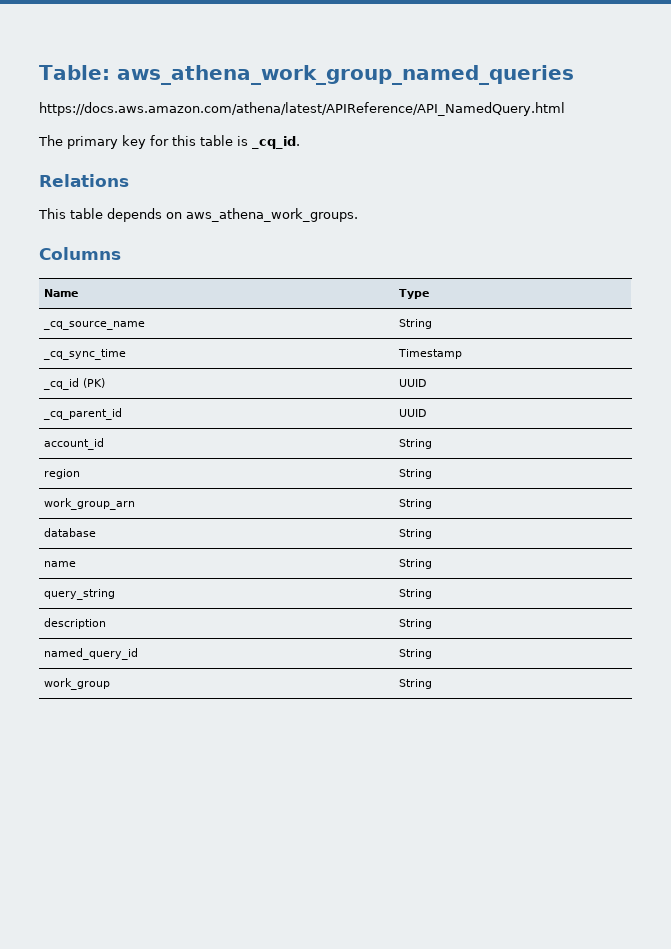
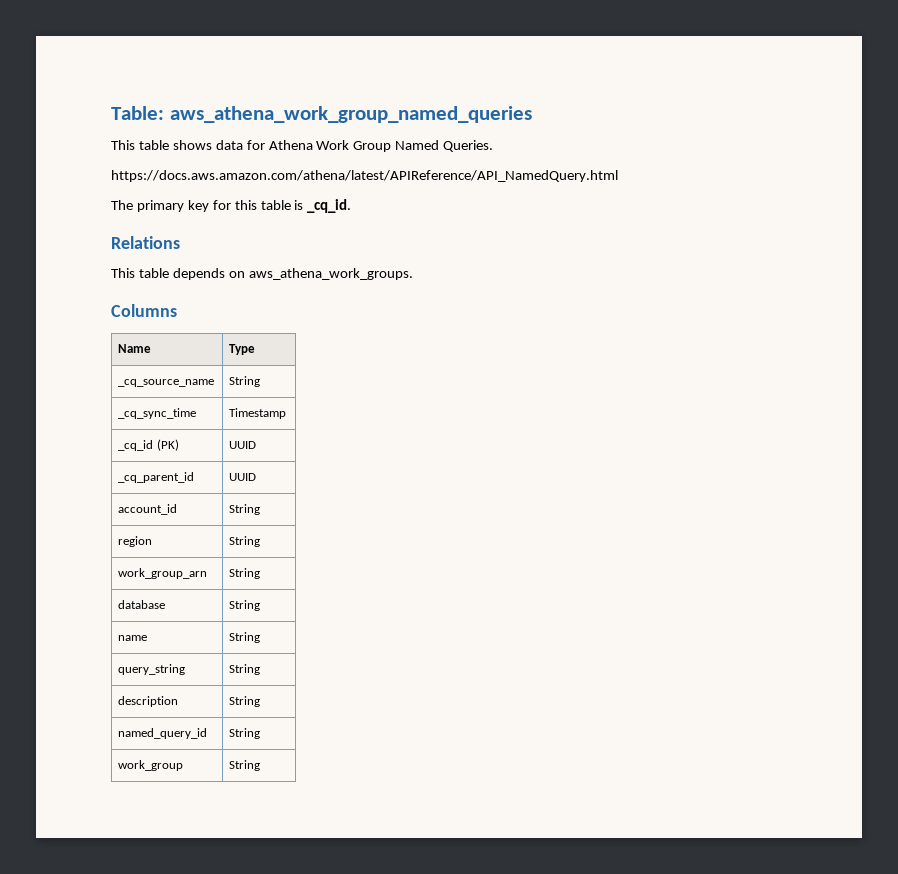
+ This table shows data for Athena Work Group Named Queries.

